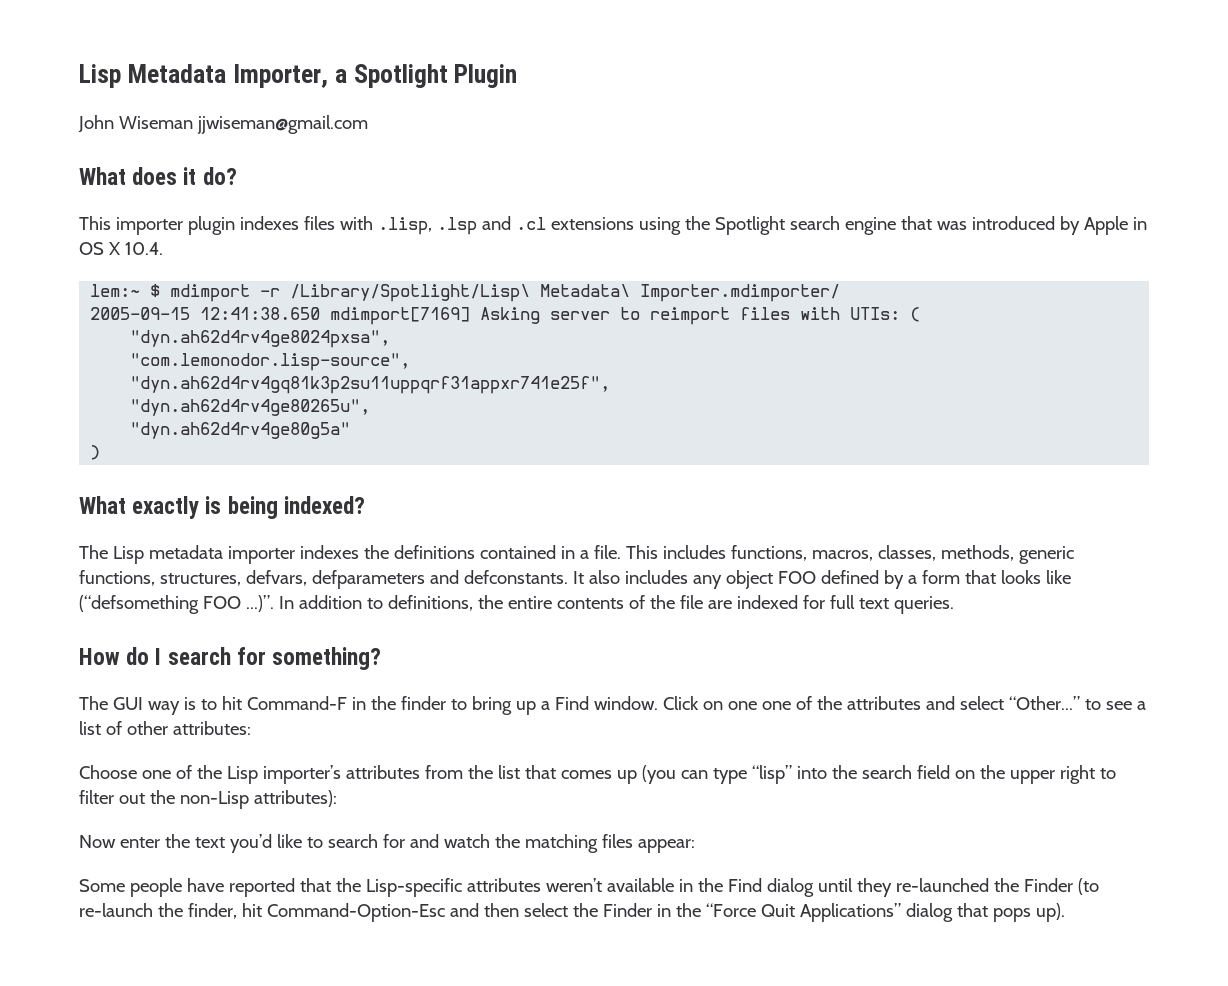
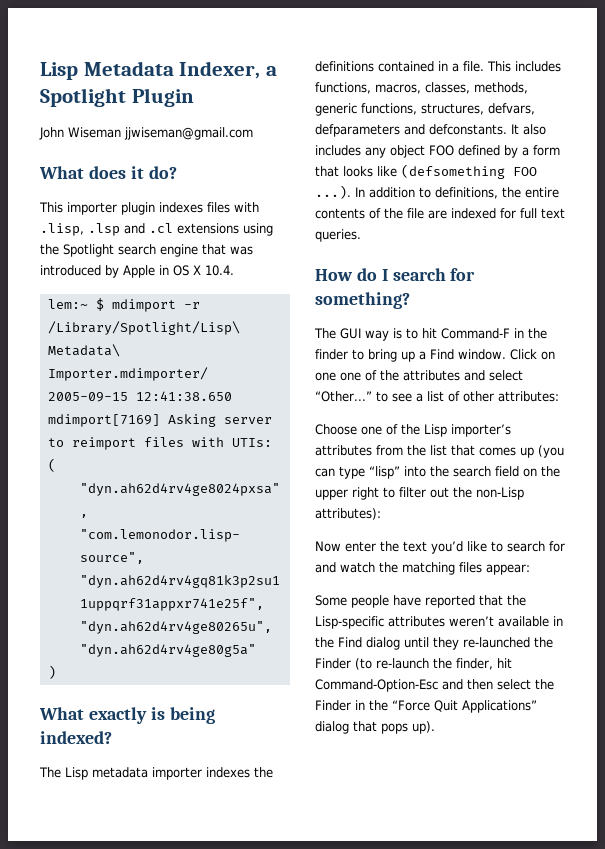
- Lisp Metadata Importer, a Spotlight Plugin
+ Lisp Metadata Indexer, a Spotlight Plugin
- It also includes any object FOO defined by a form that looks like (“defsomething FOO ...)”. In addition to definitions, the entire contents of the file are indexed for full text queries.
+ It also includes any object FOO defined by a form that looks like (defsomething FOO ...). In addition to definitions, the entire contents of the file are indexed for full text queries.

